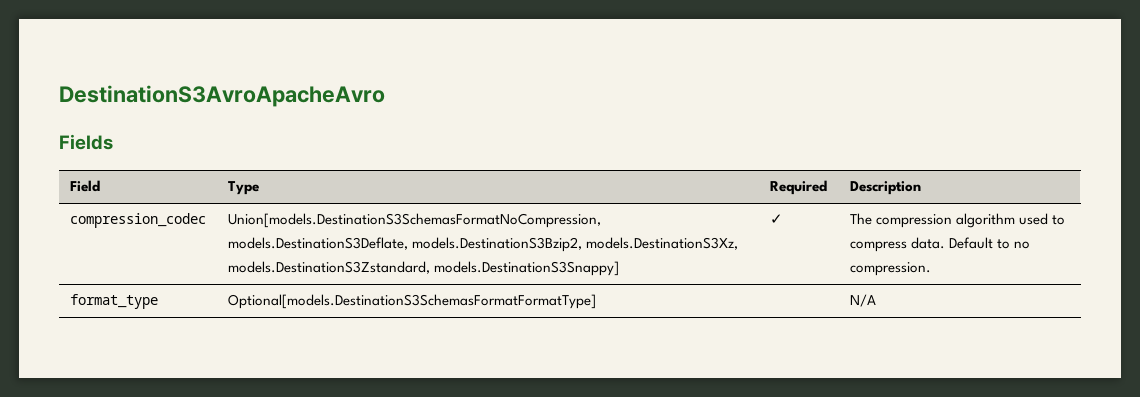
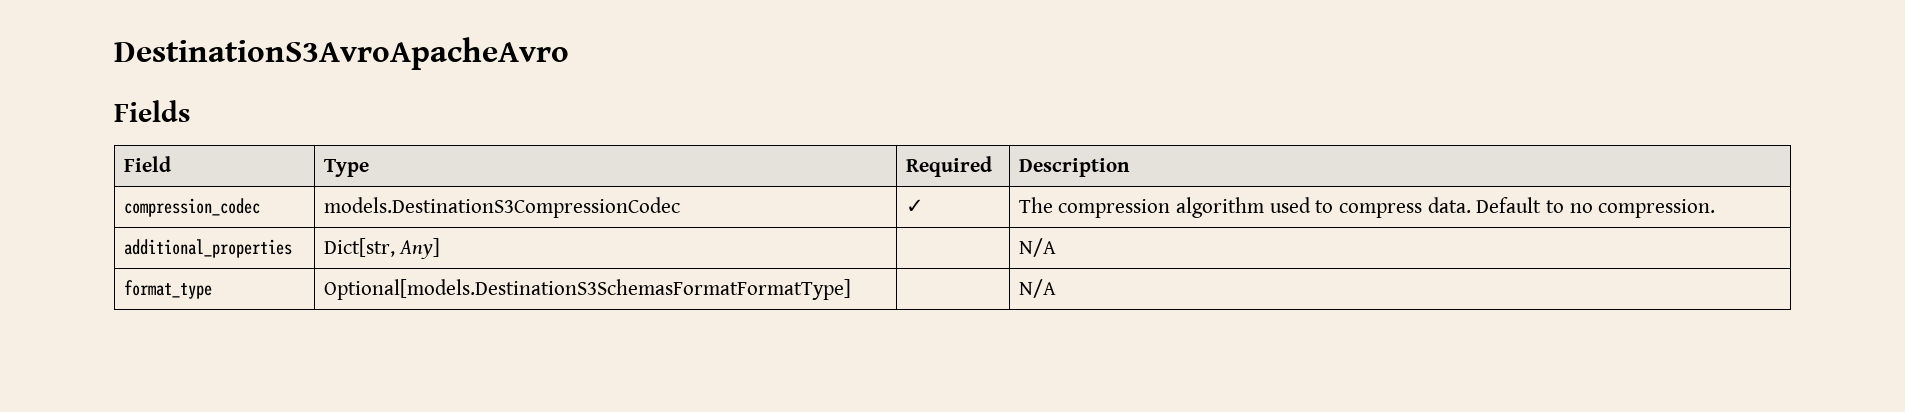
- compression_codec | Union[models.DestinationS3SchemasFormatNoCompression, models.DestinationS3Deflate, models.DestinationS3Bzip2, models.DestinationS3Xz, models.DestinationS3Zstandard, models.DestinationS3Snappy] | ✓ | The compression algorithm used to compress data. Default to no compression.
+ compression_codec | models.DestinationS3CompressionCodec | ✓ | The compression algorithm used to compress data. Default to no compression.
+ additional_properties | Dict[str, Any] | | N/A

